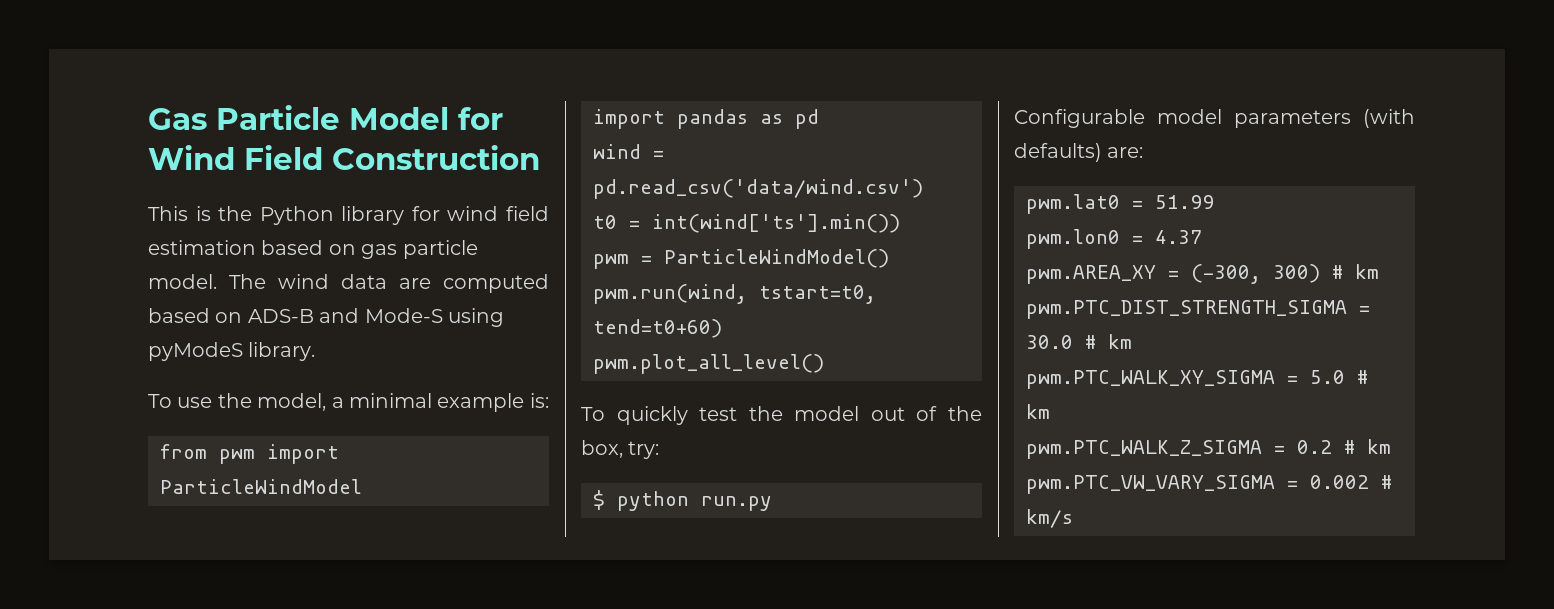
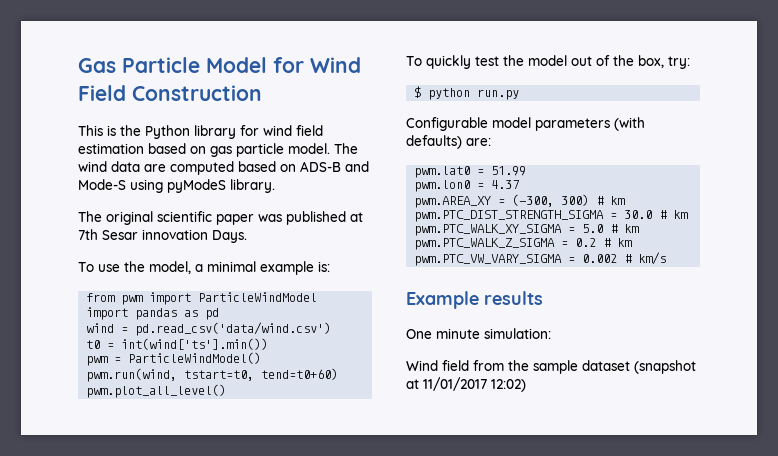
+ The original scientific paper was published at 7th Sesar innovation Days.
+ Example results
+ One minute simulation:
+ Wind field from the sample dataset (snapshot at 11/01/2017 12:02)

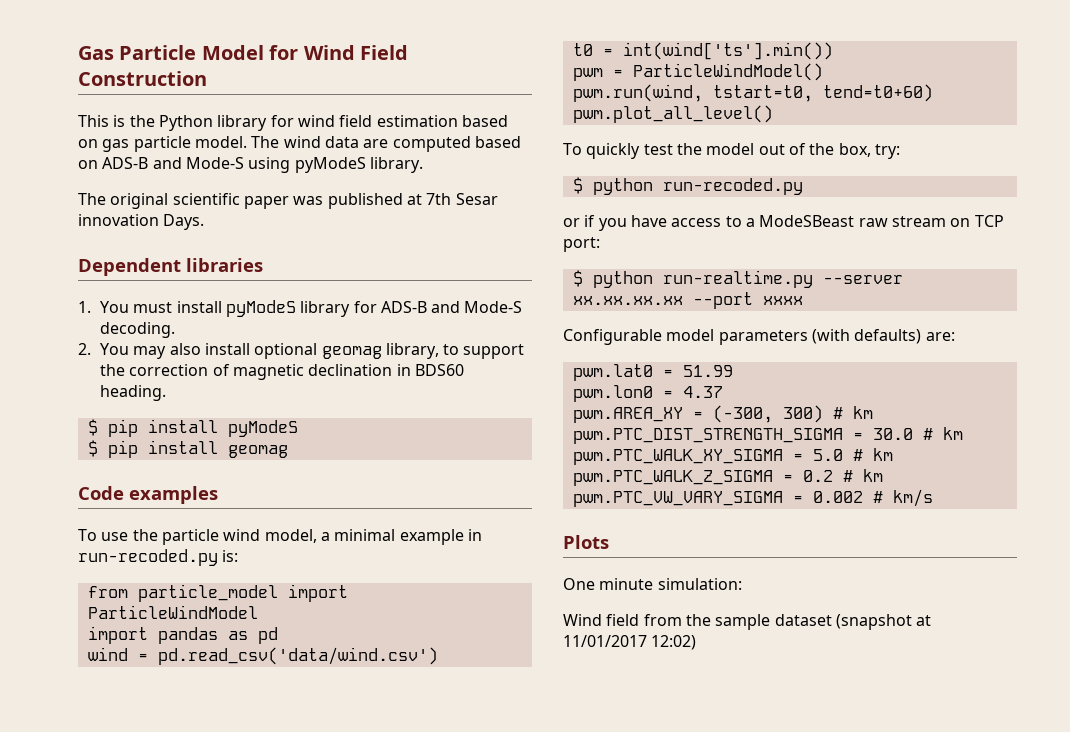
+ Dependent libraries
+ 1. You must install pyModeS library for ADS-B and Mode-S decoding.
+ 2. You may also install optional geomag library, to support the correction of magnetic declination in BDS60 heading.
+ $ pip install pyModeS
+ $ pip install geomag
+ Code examples
- To use the model, a minimal example is:
+ To use the particle wind model, a minimal example in run-recoded.py is:
- from pwm import ParticleWindModel
+ from particle_model import ParticleWindModel
- $ python run.py
+ $ python run-recoded.py
+ or if you have access to a ModeSBeast raw stream on TCP port:
+ $ python run-realtime.py --server xx.xx.xx.xx --port xxxx
- Example results
+ Plots

